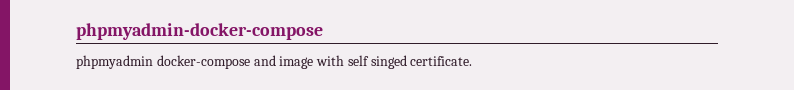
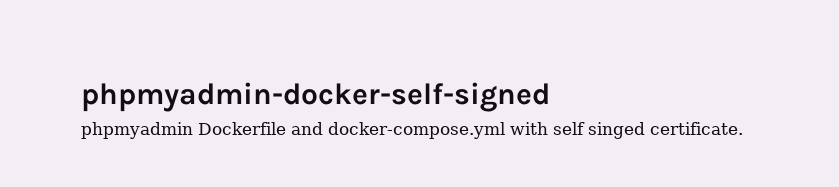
- phpmyadmin-docker-compose
+ phpmyadmin-docker-self-signed
- phpmyadmin docker-compose and image with self singed certificate.
+ phpmyadmin Dockerfile and docker-compose.yml with self singed certificate.

